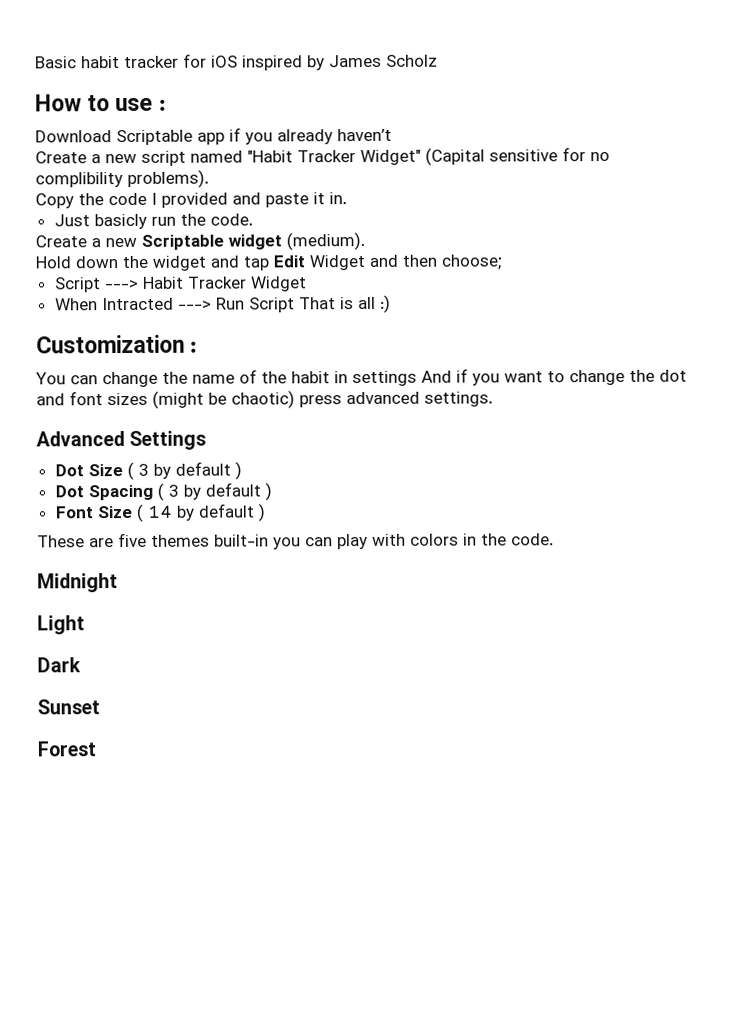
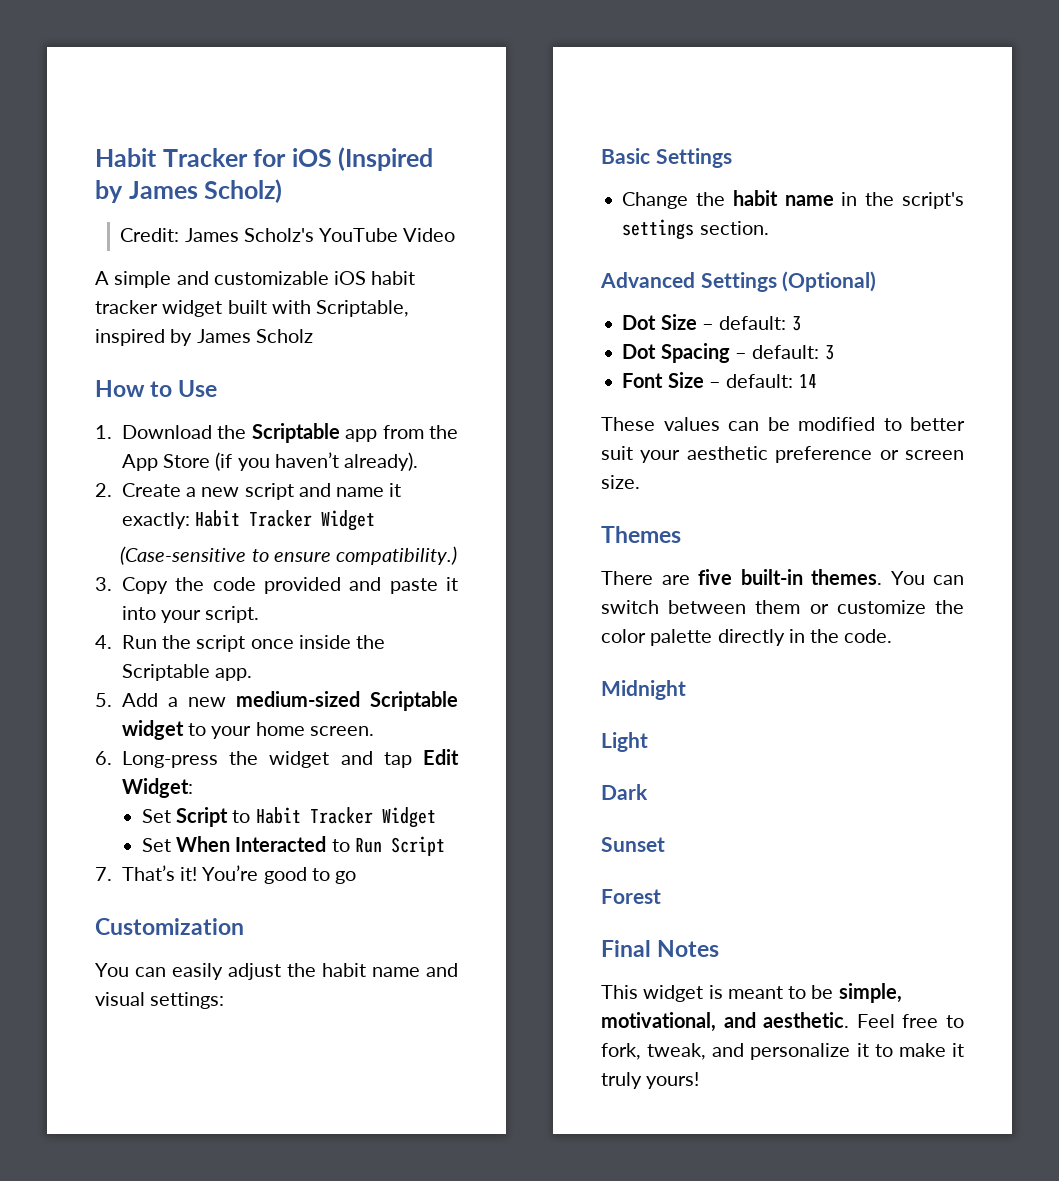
- Basic habit tracker for iOS inspired by James Scholz
+ Habit Tracker for iOS (Inspired by James Scholz)
+ Credit: James Scholz's YouTube Video
+ A simple and customizable iOS habit tracker widget built with Scriptable, inspired by James Scholz
- How to use :
- Download Scriptable app if you already haven’t
- Create a new script named "Habit Tracker Widget" (Capital sensitive for no complibility problems).
- Copy the code I provided and paste it in.
- Just basicly run the code.
- Create a new Scriptable widget (medium).
- Hold down the widget and tap Edit Widget and then choose;
- Script ---> Habit Tracker Widget
- When Intracted ---> Run Script That is all :)
+ How to Use
+ 1. Download the Scriptable app from the App Store (if you haven’t already).
+ 2. Create a new script and name it exactly: Habit Tracker Widget
+ (Case-sensitive to ensure compatibility.)
+ 3. Copy the code provided and paste it into your script.
+ 4. Run the script once inside the Scriptable app.
+ 5. Add a new medium-sized Scriptable widget to your home screen.
+ 6. Long-press the widget and tap Edit Widget:
+ Set Script to Habit Tracker Widget
+ Set When Interacted to Run Script
+ 7. That’s it! You’re good to go
- Customization :
- You can change the name of the habit in settings And if you want to change the dot and font sizes (might be chaotic) press advanced settings.
+ Customization
+ You can easily adjust the habit name and visual settings:
+ Basic Settings
+ Change the habit name in the script's settings section.
- Advanced Settings
+ Advanced Settings (Optional)
- Dot Size ( 3 by default )
+ Dot Size – default: 3
- Dot Spacing ( 3 by default )
+ Dot Spacing – default: 3
- Font Size ( 14 by default )
- These are five themes built-in you can play with colors in the code.
+ Font Size – default: 14
+ These values can be modified to better suit your aesthetic preference or screen size.
+ Themes
+ There are five built-in themes. You can switch between them or customize the color palette directly in the code.
+ Final Notes
+ This widget is meant to be simple, motivational, and aesthetic. Feel free to fork, tweak, and personalize it to make it truly yours!

